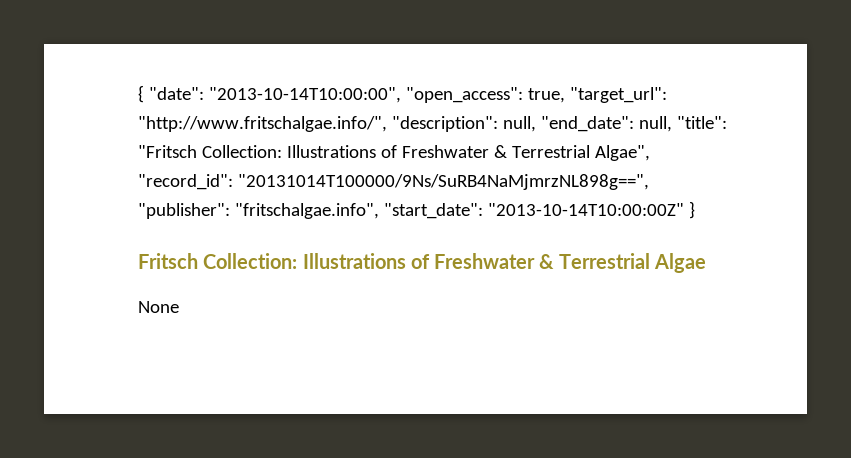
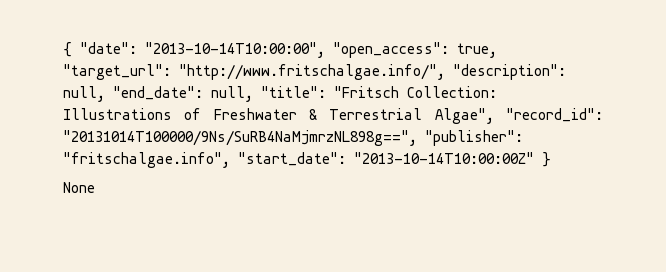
- Fritsch Collection: Illustrations of Freshwater & Terrestrial Algae

